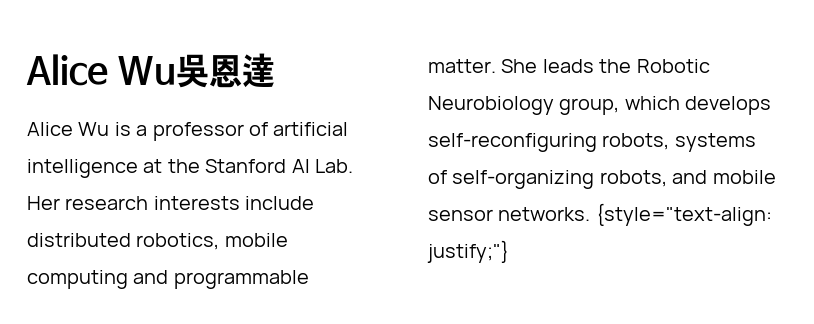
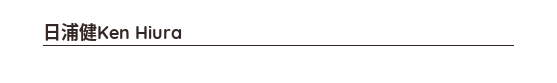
- Alice Wu吳恩達
- Alice Wu is a professor of artificial intelligence at the Stanford AI Lab. Her research interests include distributed robotics, mobile computing and programmable matter. She leads the Robotic Neurobiology group, which develops self-reconfiguring robots, systems of self-organizing robots, and mobile sensor networks. {style="text-align: justify;"}
+ 日浦健Ken Hiura

